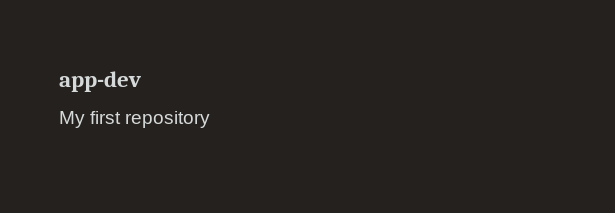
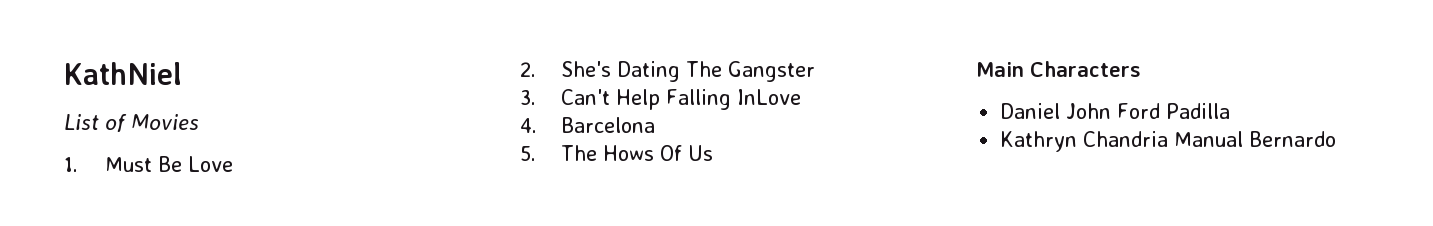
- app-dev
- My first repository
+ KathNiel
+ List of Movies
+ 1. Must Be Love
+ 2. She's Dating The Gangster
+ 3. Can't Help Falling InLove
+ 4. Barcelona
+ 5. The Hows Of Us
+ Main Characters
+ Daniel John Ford Padilla
+ Kathryn Chandria Manual Bernardo

